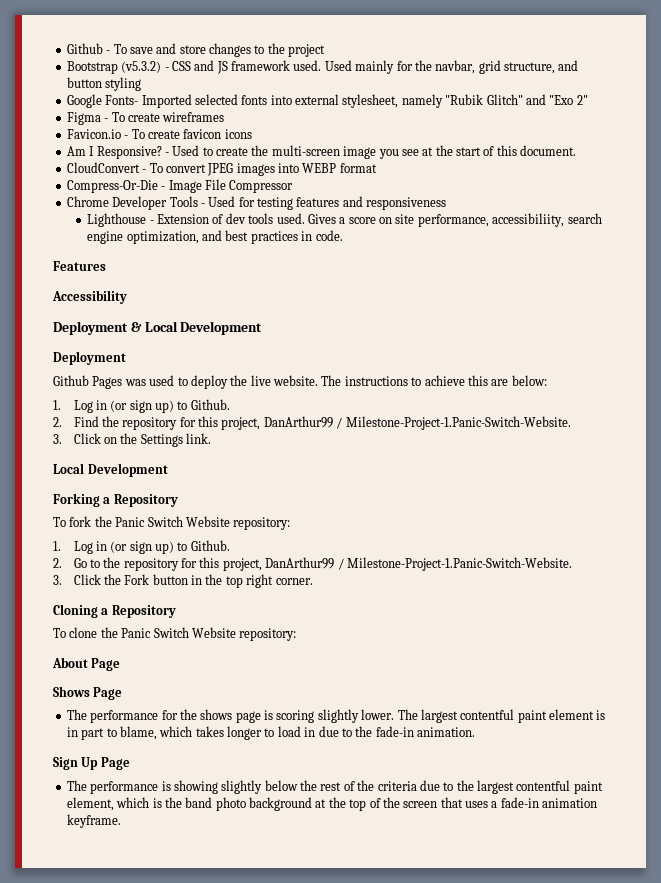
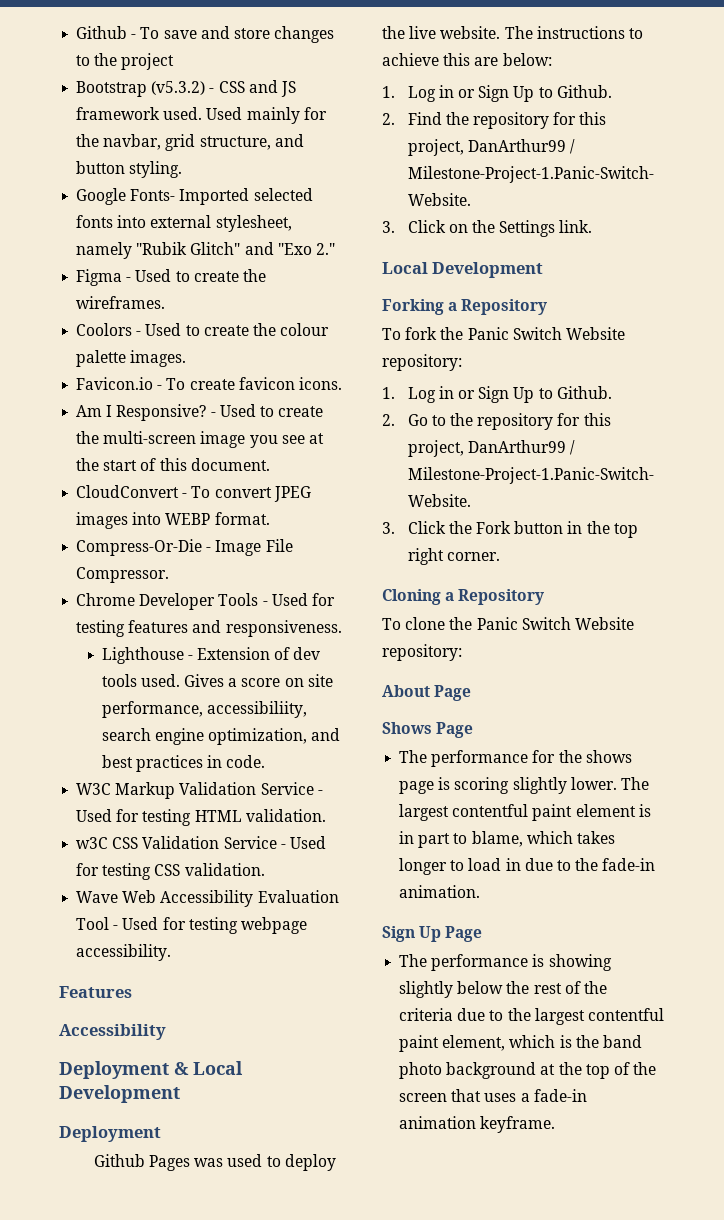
- Used mainly for the navbar, grid structure, and button styling
+ Used mainly for the navbar, grid structure, and button styling.
- Google Fonts- Imported selected fonts into external stylesheet, namely "Rubik Glitch" and "Exo 2"
+ Google Fonts- Imported selected fonts into external stylesheet, namely "Rubik Glitch" and "Exo 2."
- Figma - To create wireframes
+ Figma - Used to create the wireframes.
+ Coolors - Used to create the colour palette images.
- Favicon.io - To create favicon icons
+ Favicon.io - To create favicon icons.
- CloudConvert - To convert JPEG images into WEBP format
+ CloudConvert - To convert JPEG images into WEBP format.
- Compress-Or-Die - Image File Compressor
+ Compress-Or-Die - Image File Compressor.
- Chrome Developer Tools - Used for testing features and responsiveness
+ Chrome Developer Tools - Used for testing features and responsiveness.
+ W3C Markup Validation Service - Used for testing HTML validation.
+ w3C CSS Validation Service - Used for testing CSS validation.
+ Wave Web Accessibility Evaluation Tool - Used for testing webpage accessibility.
  The instructions to achieve this are below:
- 1. Log in (or sign up) to Github.
+ 1. Log in or Sign Up to Github.
  To fork the Panic Switch Website repository:
- 1. Log in (or sign up) to Github.
+ 1. Log in or Sign Up to Github.

